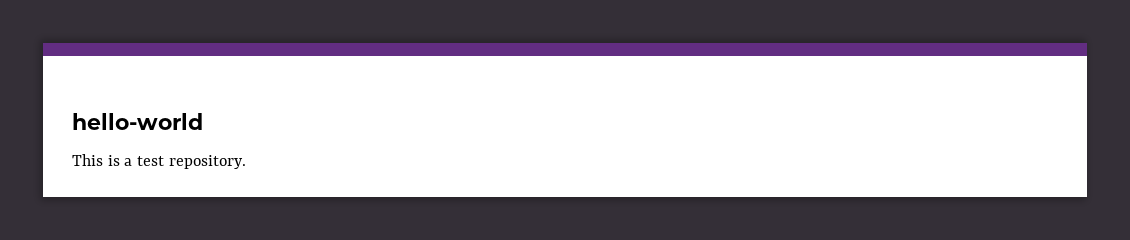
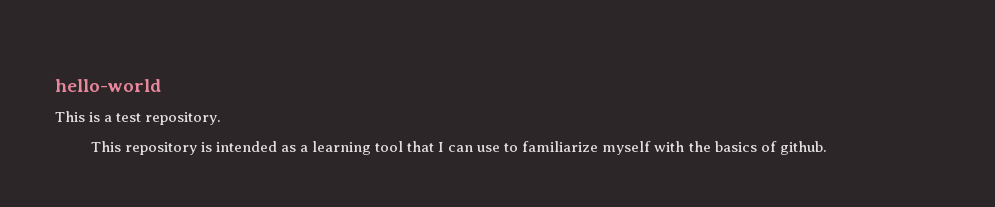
+ This repository is intended as a learning tool that I can use to familiarize myself with the basics of github.

